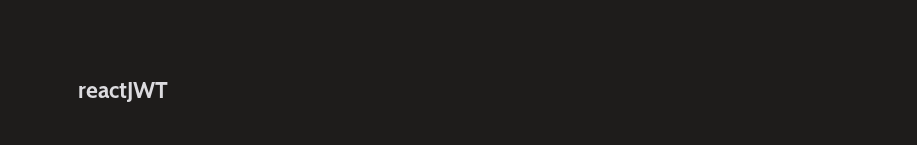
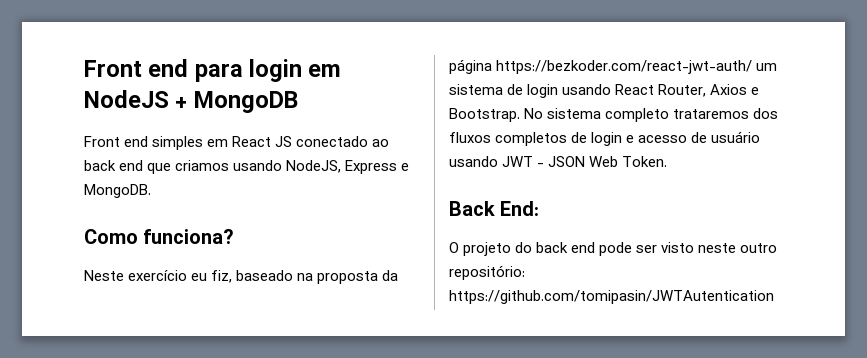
- reactJWT
+ Front end para login em NodeJS + MongoDB
+ Front end simples em React JS conectado ao back end que criamos usando NodeJS, Express e MongoDB.
+ Como funciona?
+ Neste exercício eu fiz, baseado na proposta da página https://bezkoder.com/react-jwt-auth/ um sistema de login usando React Router, Axios e Bootstrap. No sistema completo trataremos dos fluxos completos de login e acesso de usuário usando JWT - JSON Web Token.
+ Back End:
+ O projeto do back end pode ser visto neste outro repositório: https://github.com/tomipasin/JWTAutentication

